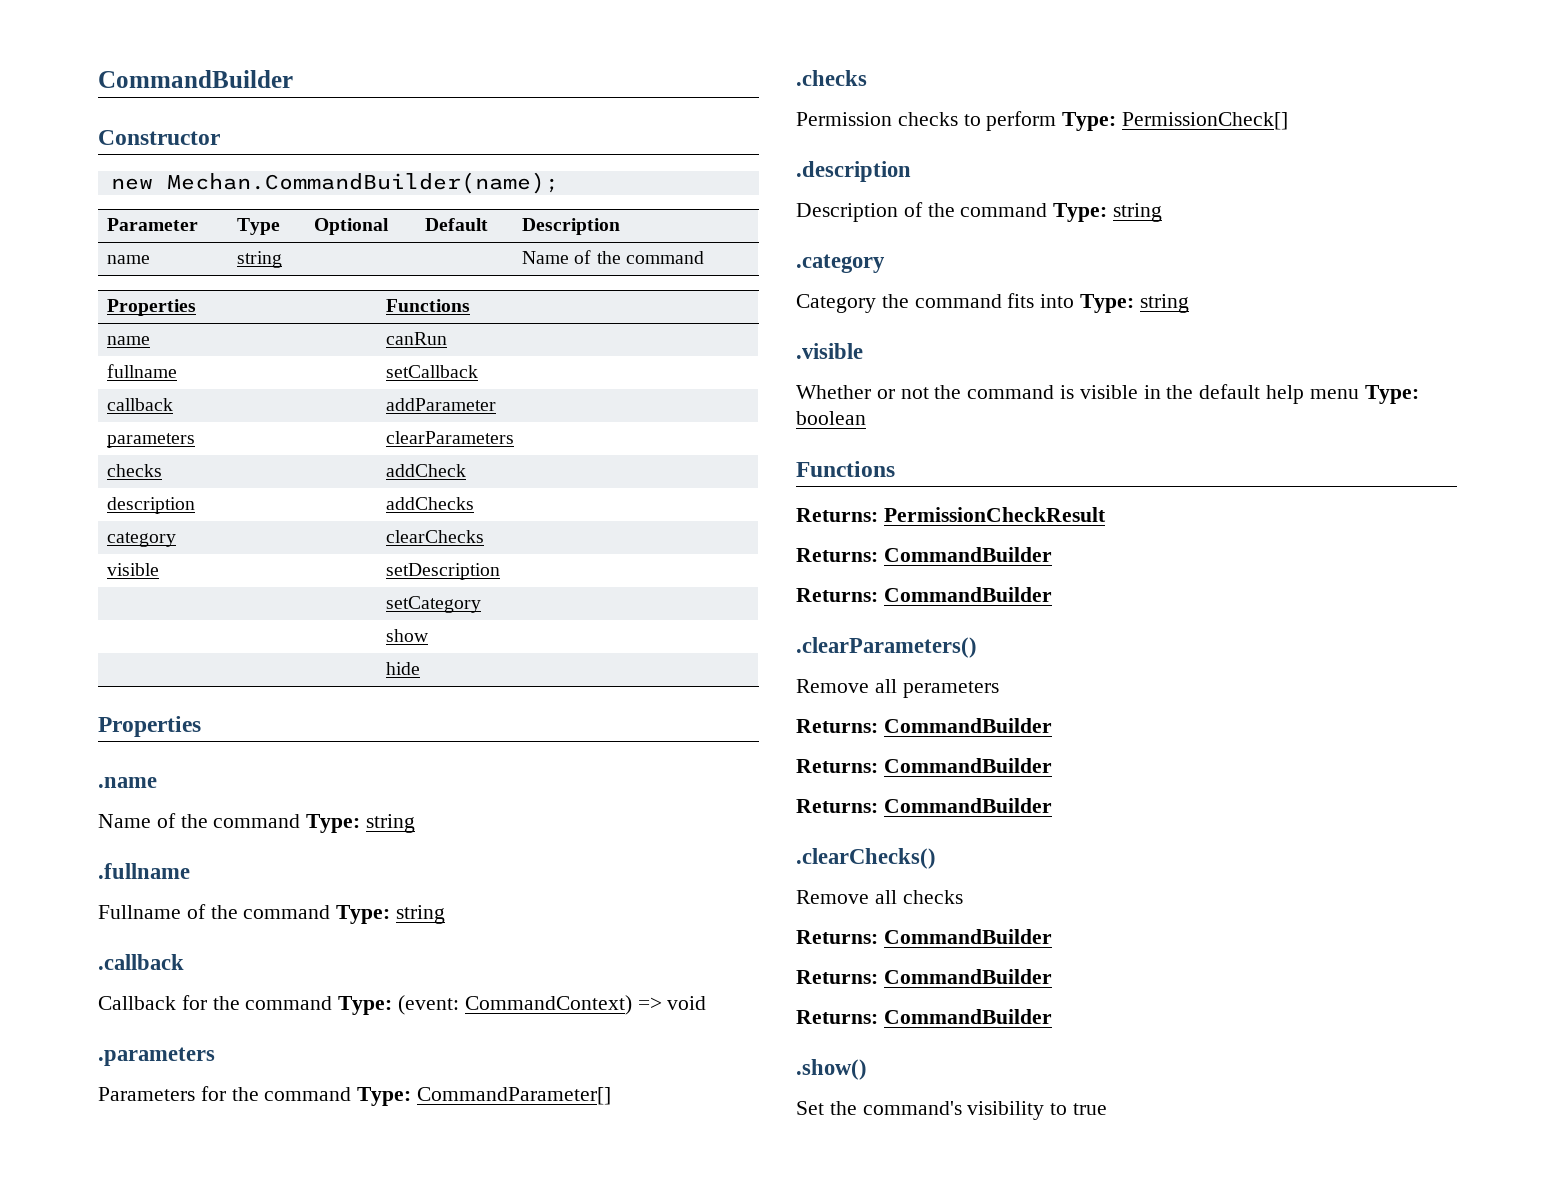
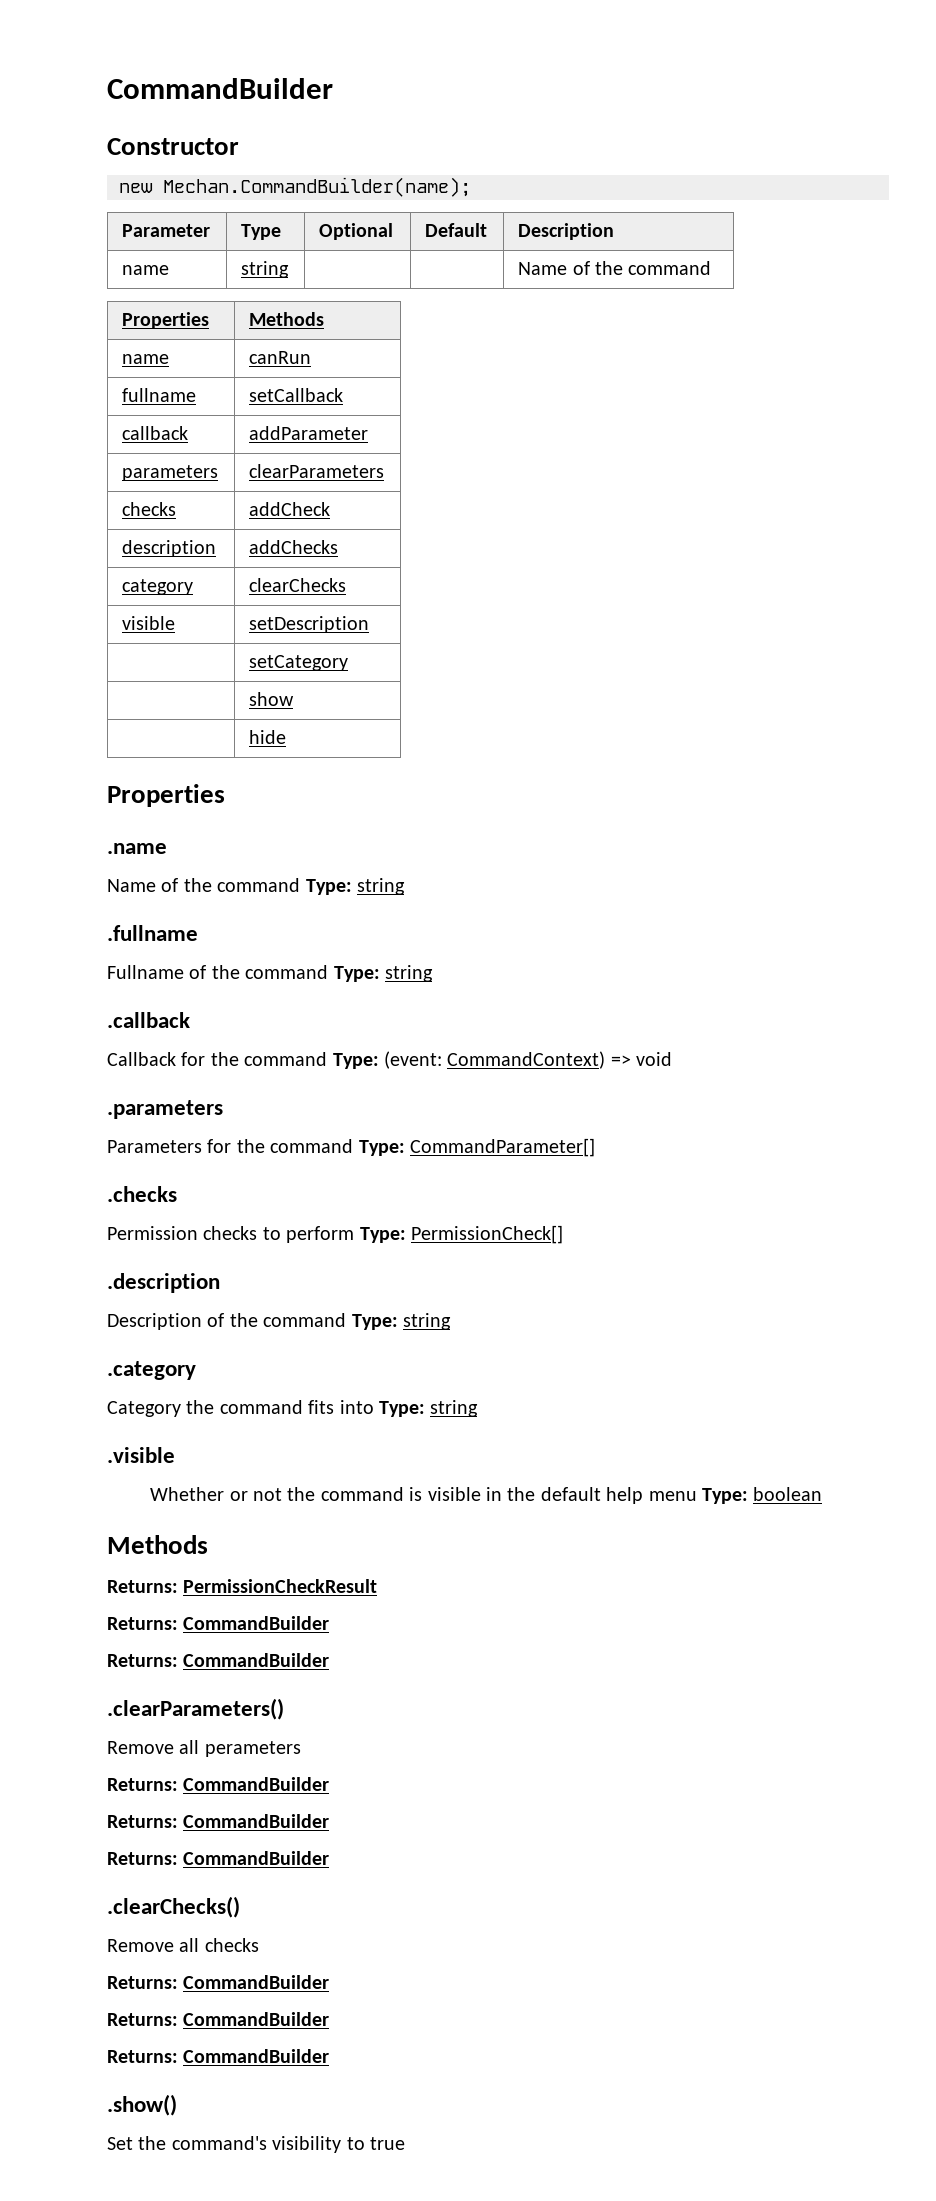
- Properties | Functions
+ Properties | Methods
  Whether or not the command is visible in the default help menu Type: boolean
- Functions
+ Methods

